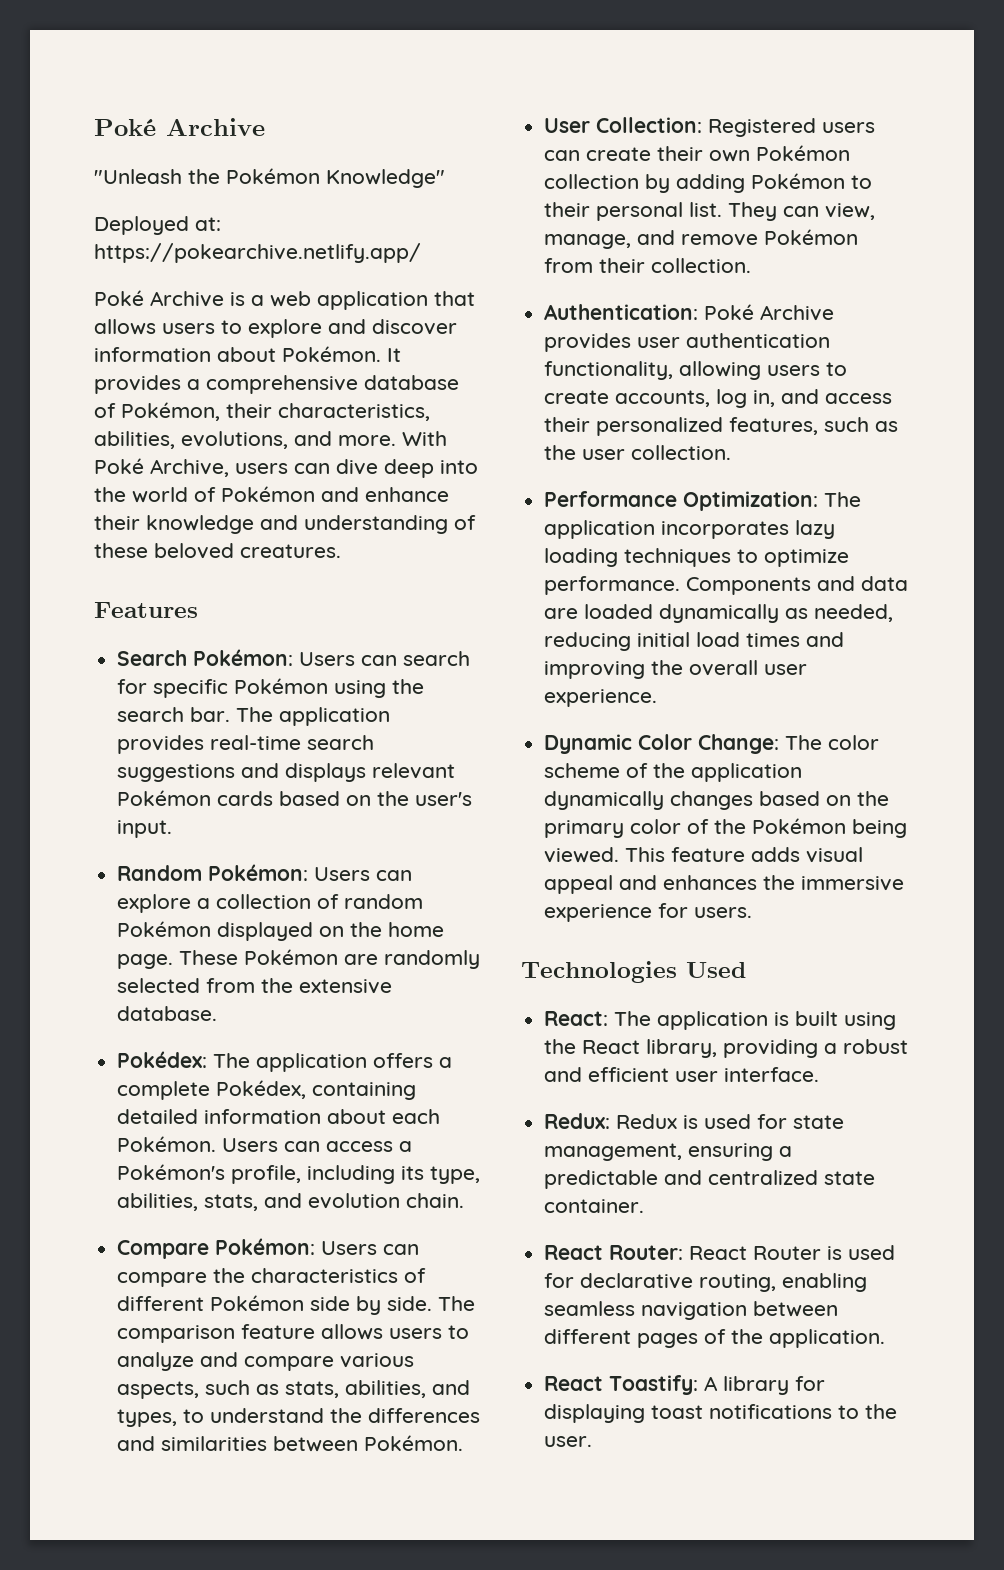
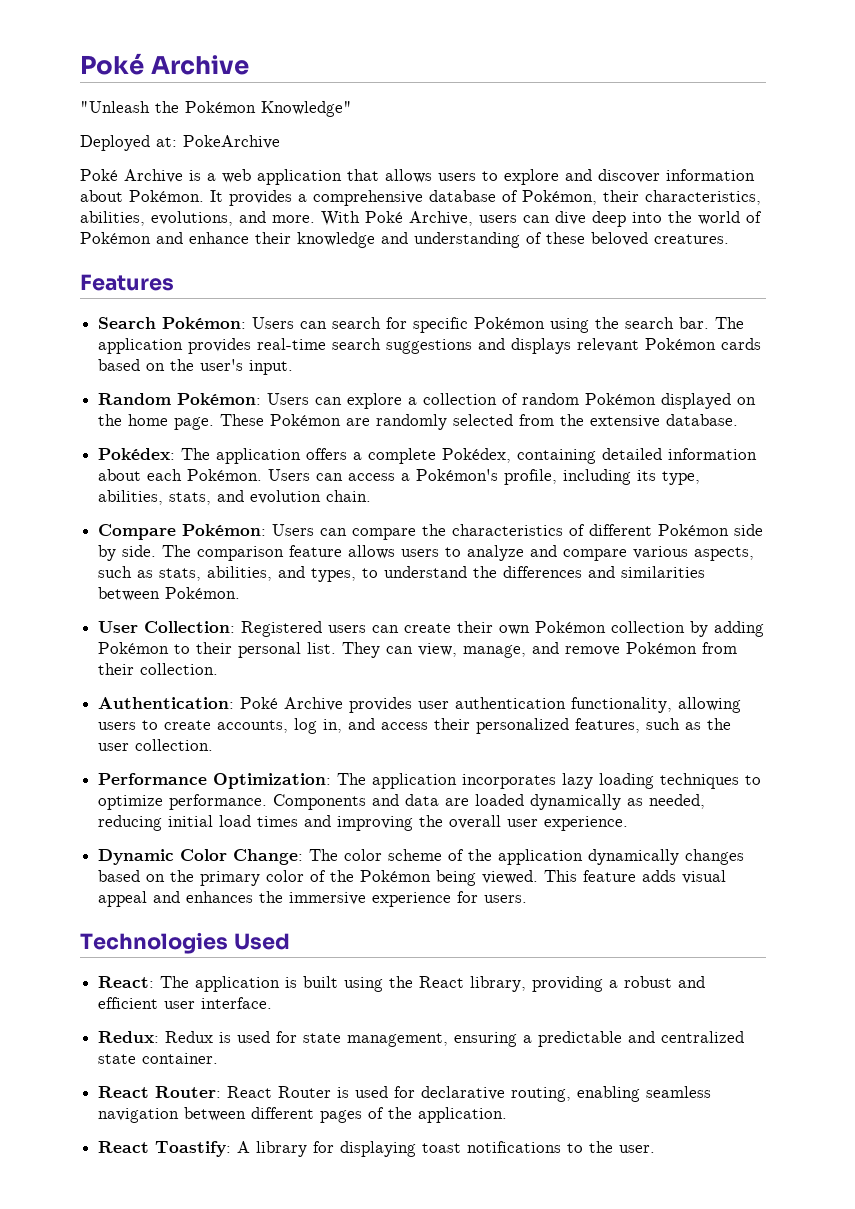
- Deployed at: https://pokearchive.netlify.app/
+ Deployed at: PokeArchive

